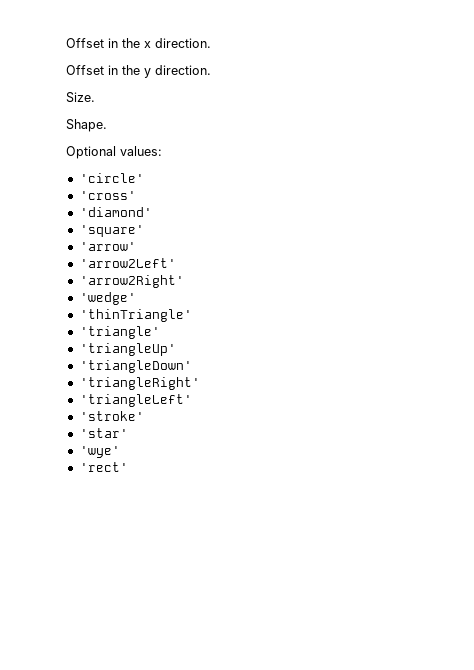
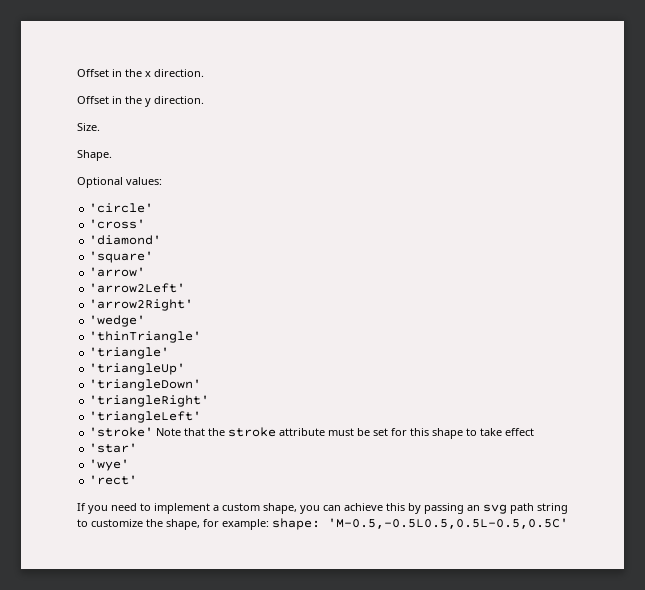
- 'stroke'
+ 'stroke' Note that the stroke attribute must be set for this shape to take effect
  'star'
  'wye'
  'rect'
+ If you need to implement a custom shape, you can achieve this by passing an svg path string to customize the shape, for example: shape: 'M-0.5,-0.5L0.5,0.5L-0.5,0.5C'

